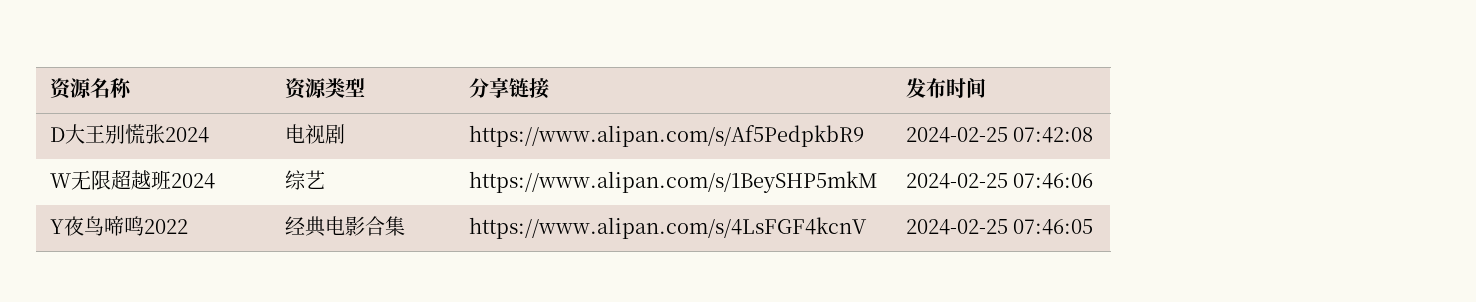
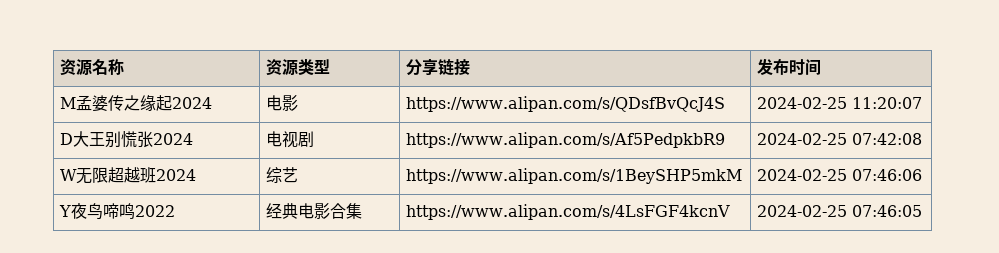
+ M孟婆传之缘起2024 | 电影 | https://www.alipan.com/s/QDsfBvQcJ4S | 2024-02-25 11:20:07

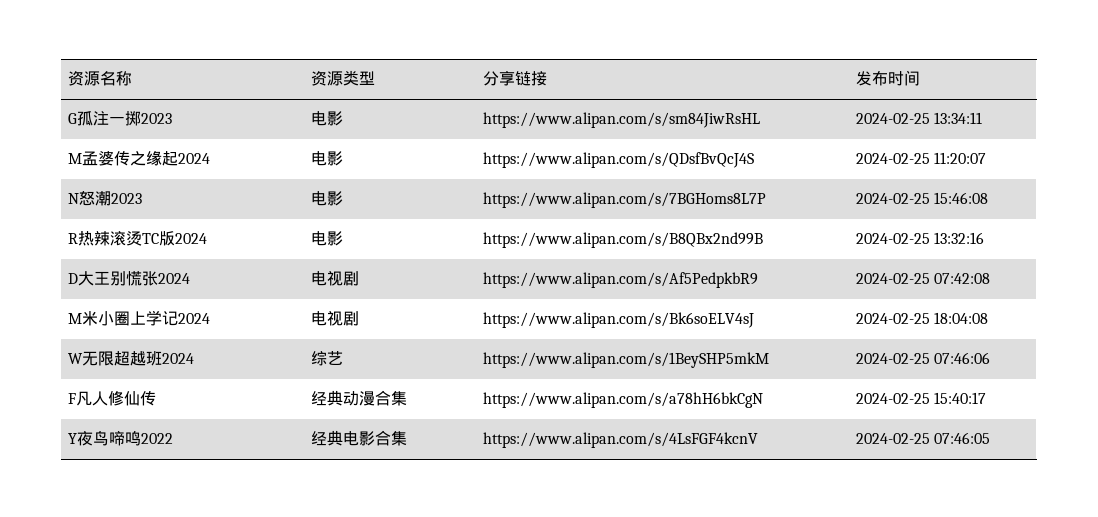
+ G孤注一掷2023 | 电影 | https://www.alipan.com/s/sm84JiwRsHL | 2024-02-25 13:34:11
+ N怒潮2023 | 电影 | https://www.alipan.com/s/7BGHoms8L7P | 2024-02-25 15:46:08
+ R热辣滚烫TC版2024 | 电影 | https://www.alipan.com/s/B8QBx2nd99B | 2024-02-25 13:32:16
+ M米小圈上学记2024 | 电视剧 | https://www.alipan.com/s/Bk6soELV4sJ | 2024-02-25 18:04:08
+ F凡人修仙传 | 经典动漫合集 | https://www.alipan.com/s/a78hH6bkCgN | 2024-02-25 15:40:17

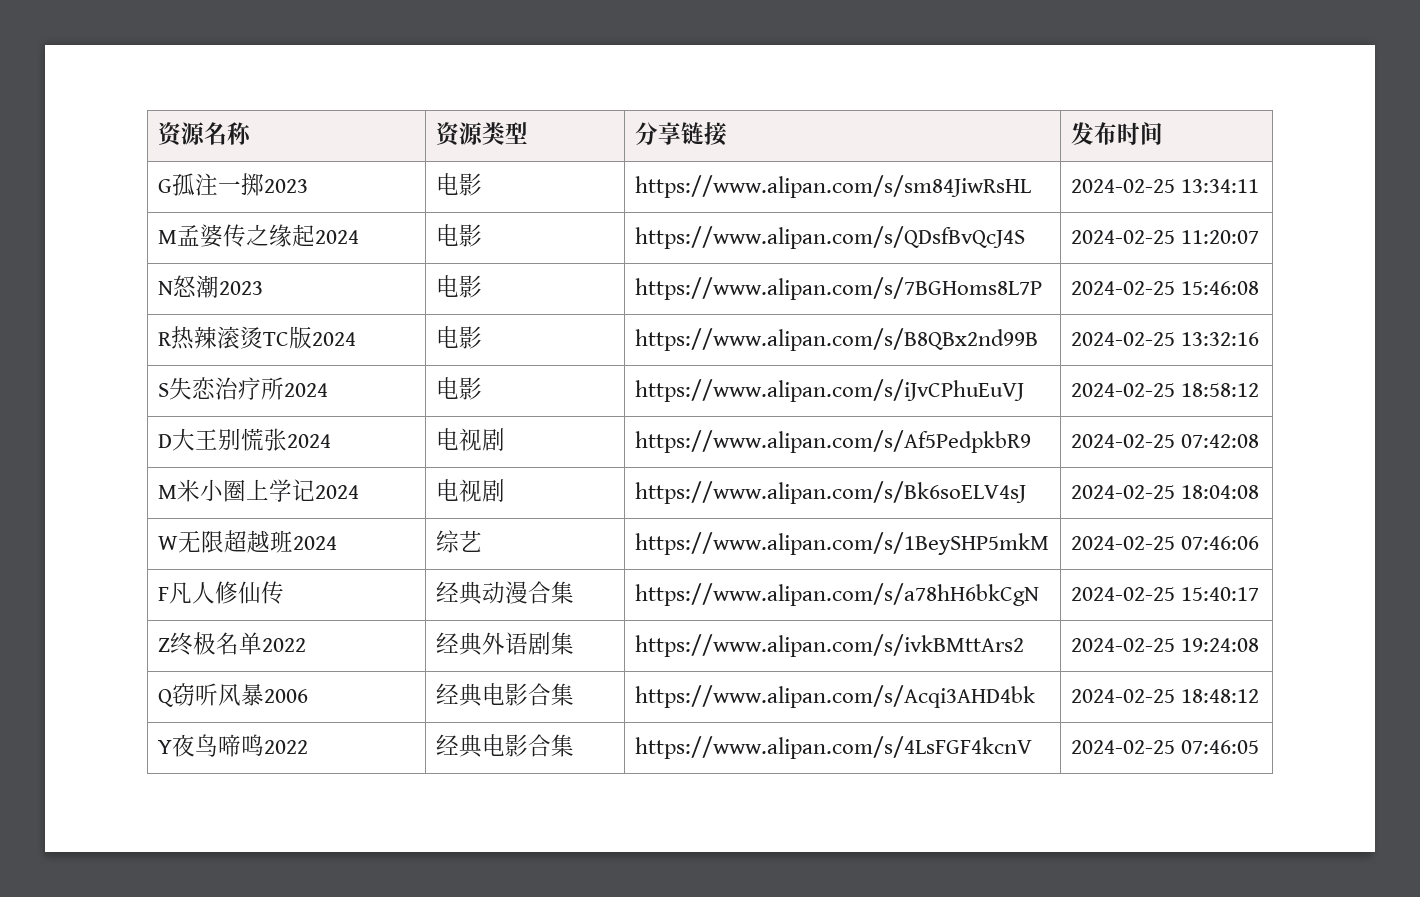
+ S失恋治疗所2024 | 电影 | https://www.alipan.com/s/iJvCPhuEuVJ | 2024-02-25 18:58:12
+ Z终极名单2022 | 经典外语剧集 | https://www.alipan.com/s/ivkBMttArs2 | 2024-02-25 19:24:08
+ Q窃听风暴2006 | 经典电影合集 | https://www.alipan.com/s/Acqi3AHD4bk | 2024-02-25 18:48:12

